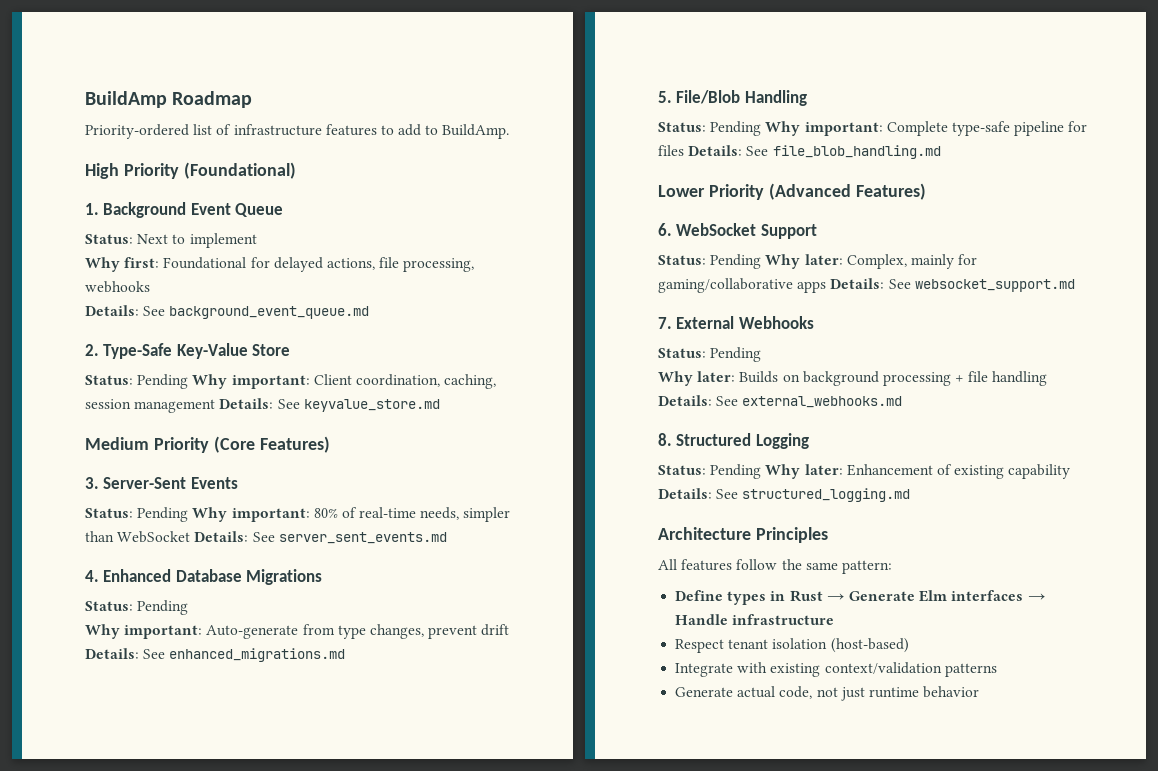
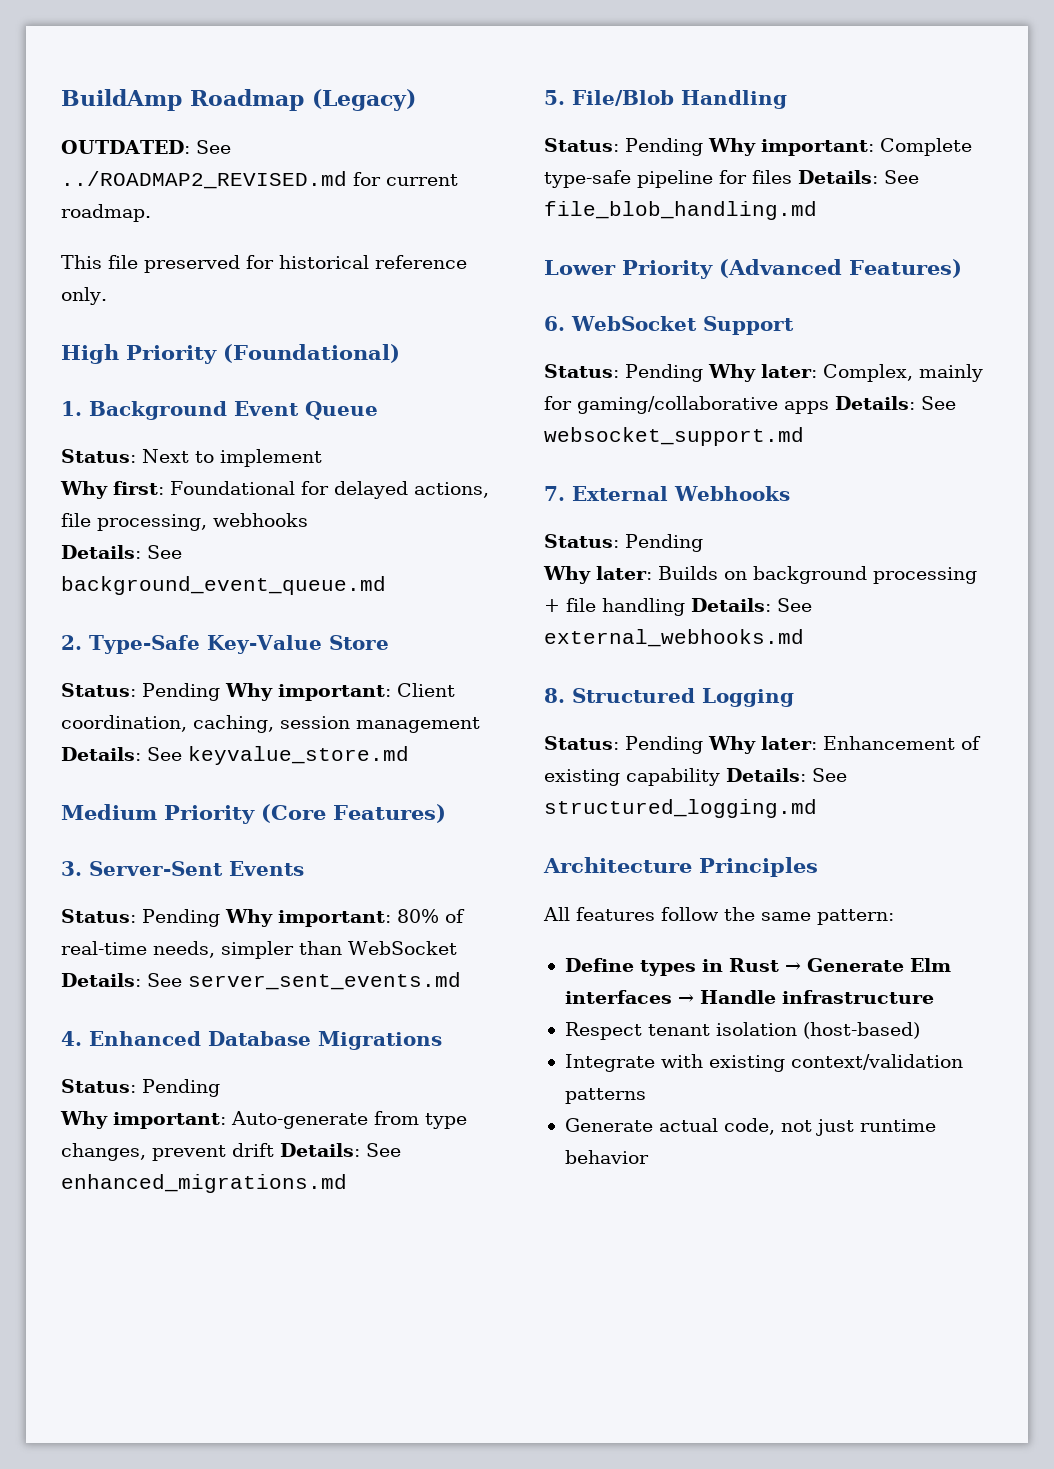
- BuildAmp Roadmap
- Priority-ordered list of infrastructure features to add to BuildAmp.
+ BuildAmp Roadmap (Legacy)
+ OUTDATED: See ../ROADMAP2_REVISED.md for current roadmap.
+ This file preserved for historical reference only.

